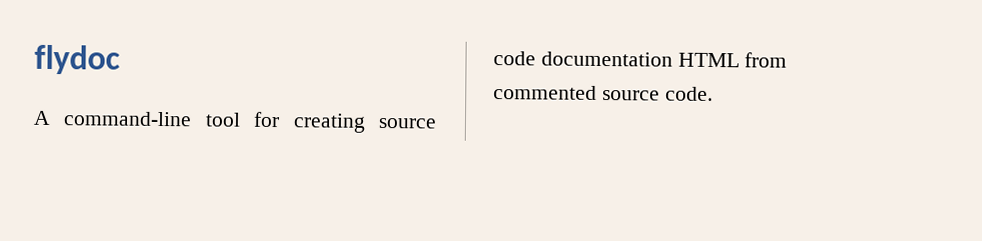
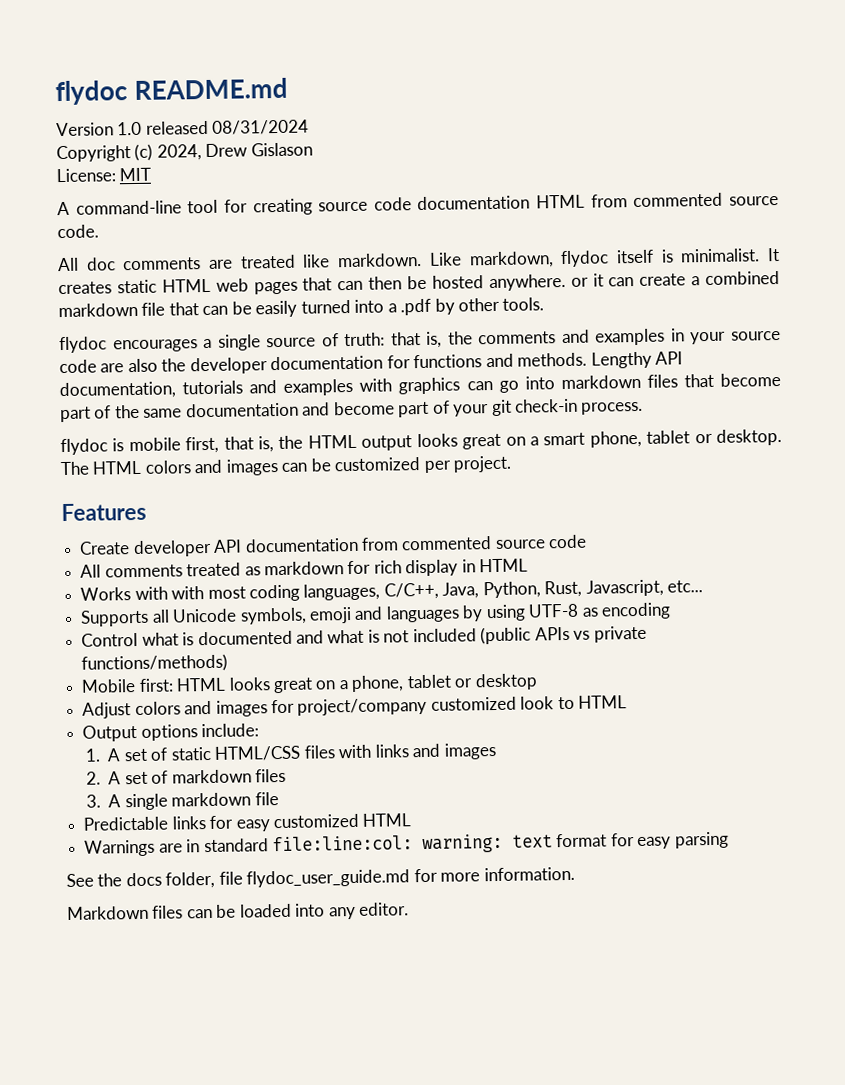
- flydoc
+ flydoc README.md
+ Version 1.0 released 08/31/2024
+ Copyright (c) 2024, Drew Gislason
+ License: MIT
+ All doc comments are treated like markdown. Like markdown, flydoc itself is minimalist. It creates static HTML web pages that can then be hosted anywhere. or it can create a combined markdown file that can be easily turned into a .pdf by other tools.
+ flydoc encourages a single source of truth: that is, the comments and examples in your source code are also the developer documentation for functions and methods. Lengthy API documentation, tutorials and examples with graphics can go into markdown files that become part of the same documentation and become part of your git check-in process.
+ flydoc is mobile first, that is, the HTML output looks great on a smart phone, tablet or desktop. The HTML colors and images can be customized per project.
+ Features
+ Create developer API documentation from commented source code
+ All comments treated as markdown for rich display in HTML
+ Works with with most coding languages, C/C++, Java, Python, Rust, Javascript, etc...
+ Supports all Unicode symbols, emoji and languages by using UTF-8 as encoding
+ Control what is documented and what is not included (public APIs vs private functions/methods)
+ Mobile first: HTML looks great on a phone, tablet or desktop
+ Adjust colors and images for project/company customized look to HTML
+ Output options include:
+ 1. A set of static HTML/CSS files with links and images
+ 2. A set of markdown files
+ 3. A single markdown file
+ Predictable links for easy customized HTML
+ Warnings are in standard file:line:col: warning: text format for easy parsing
+ See the docs folder, file flydoc_user_guide.md for more information.
+ Markdown files can be loaded into any editor.

